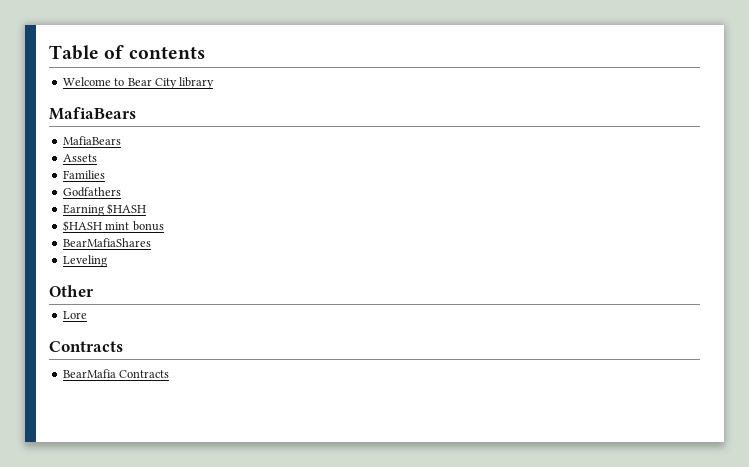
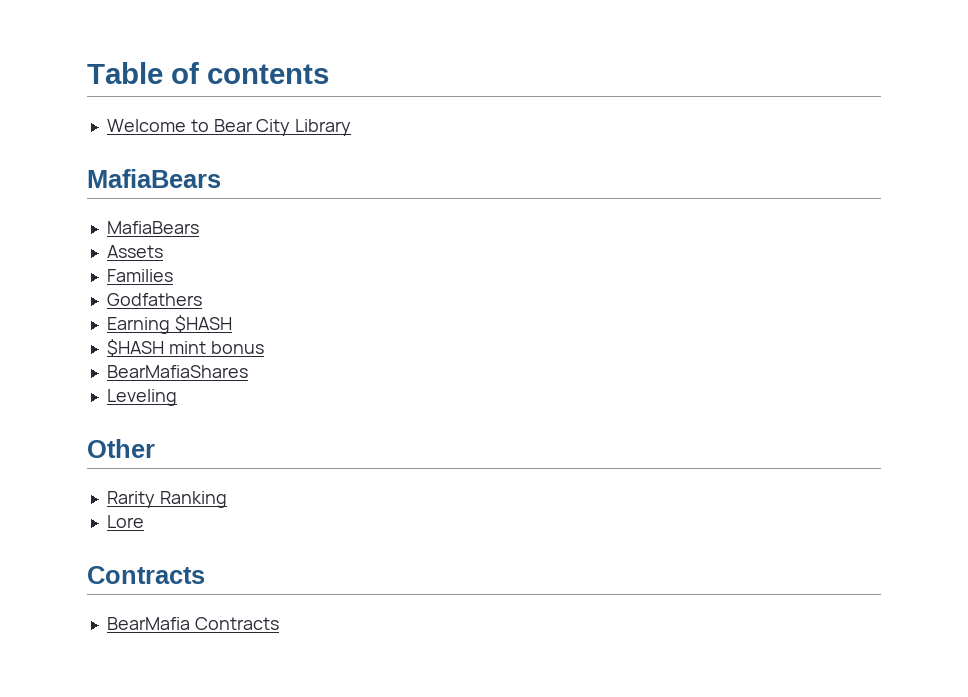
- Welcome to Bear City library
+ Welcome to Bear City Library
+ Rarity Ranking

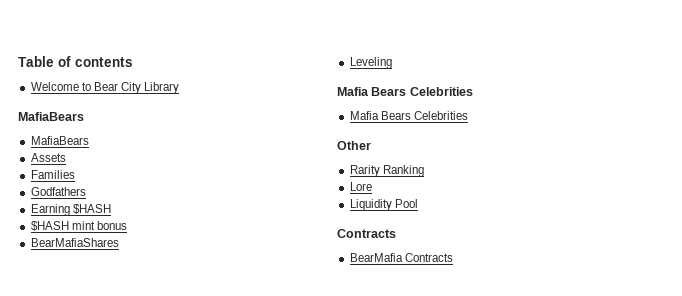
  Leveling
+ Mafia Bears Сelebrities
+ Mafia Bears Сelebrities
+ Liquidity Pool

